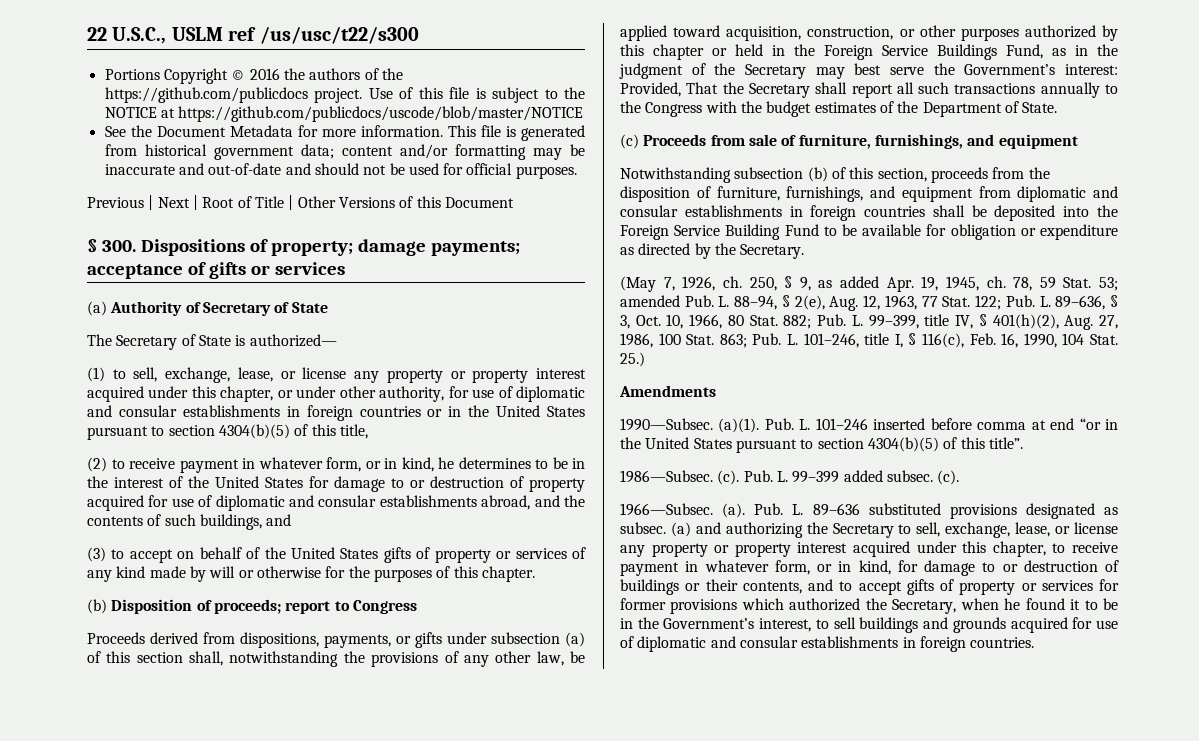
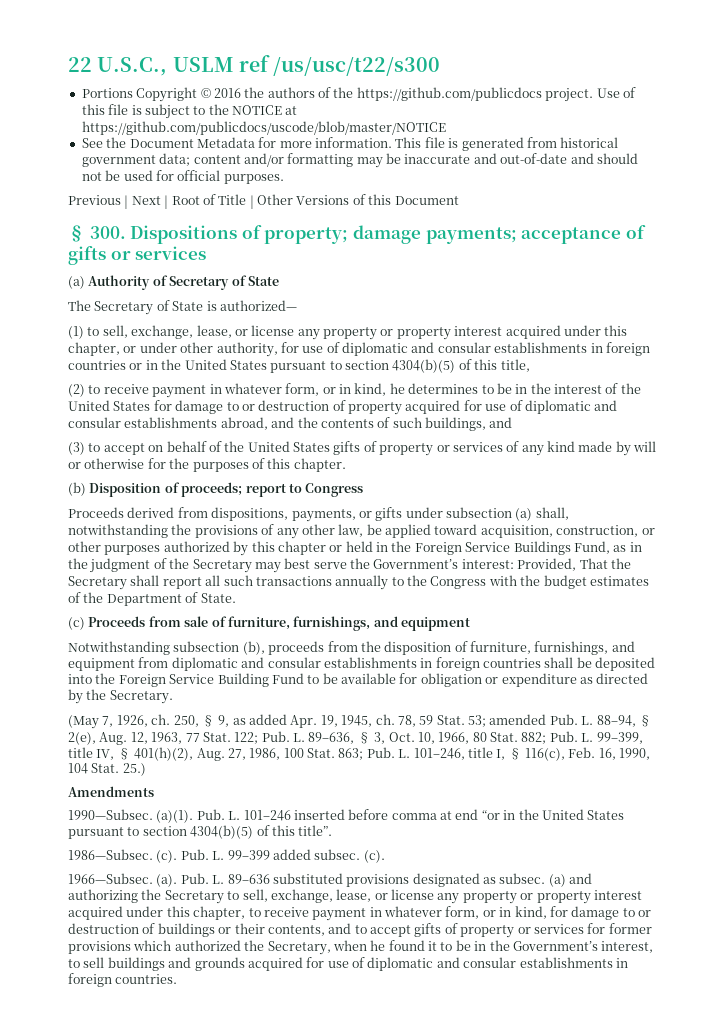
- Proceeds derived from dispositions, payments, or gifts under subsection (a) of this section shall, notwithstanding the provisions of any other law, be applied toward acquisition, construction, or other purposes authorized by this chapter or held in the Foreign Service Buildings Fund, as in the judgment of the Secretary may best serve the Government’s interest:
+ Proceeds derived from dispositions, payments, or gifts under subsection (a) shall, notwithstanding the provisions of any other law, be applied toward acquisition, construction, or other purposes authorized by this chapter or held in the Foreign Service Buildings Fund, as in the judgment of the Secretary may best serve the Government’s interest:
- Notwithstanding subsection (b) of this section, proceeds from the disposition of furniture, furnishings, and equipment from diplomatic and consular establishments in foreign countries shall be deposited into the Foreign Service Building Fund to be available for obligation or expenditure as directed by the Secretary.
+ Notwithstanding subsection (b), proceeds from the disposition of furniture, furnishings, and equipment from diplomatic and consular establishments in foreign countries shall be deposited into the Foreign Service Building Fund to be available for obligation or expenditure as directed by the Secretary.

